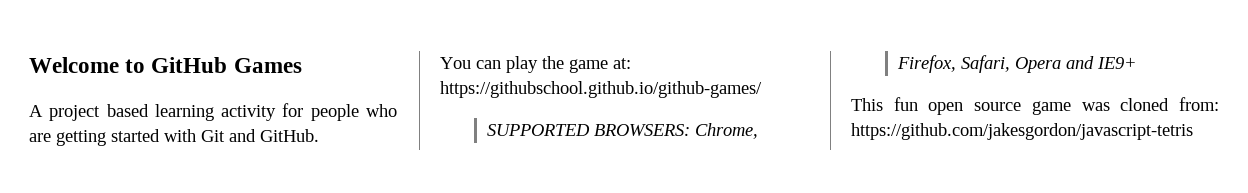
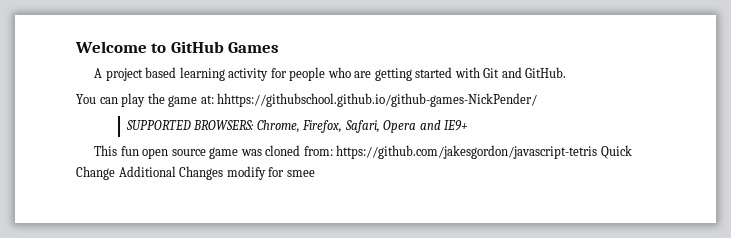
- You can play the game at: https://githubschool.github.io/github-games/
+ You can play the game at: hhttps://githubschool.github.io/github-games-NickPender/
- This fun open source game was cloned from: https://github.com/jakesgordon/javascript-tetris
+ This fun open source game was cloned from: https://github.com/jakesgordon/javascript-tetris Quick Change Additional Changes modify for smee

